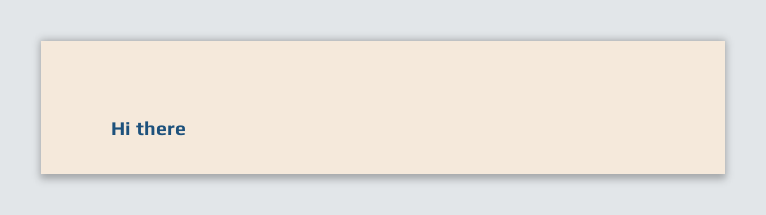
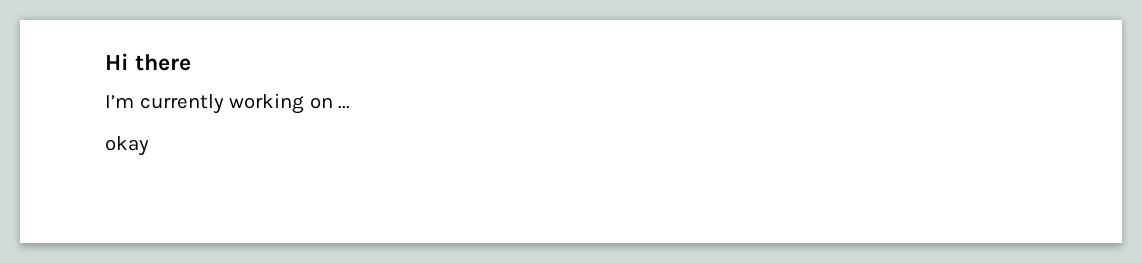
+ I’m currently working on ...
+ okay

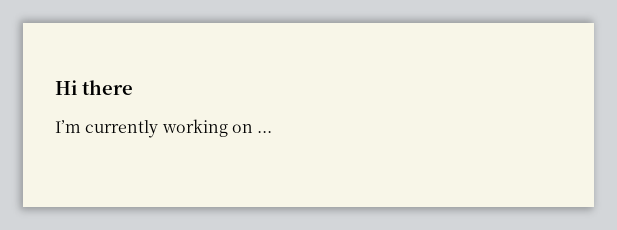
- okay

